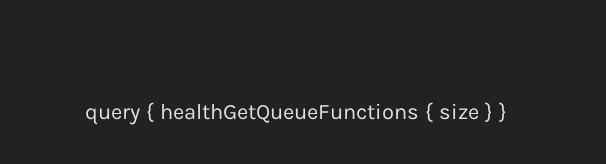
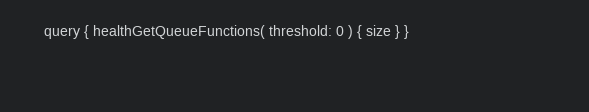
- query { healthGetQueueFunctions { size } }
+ query { healthGetQueueFunctions( threshold: 0 ) { size } }

